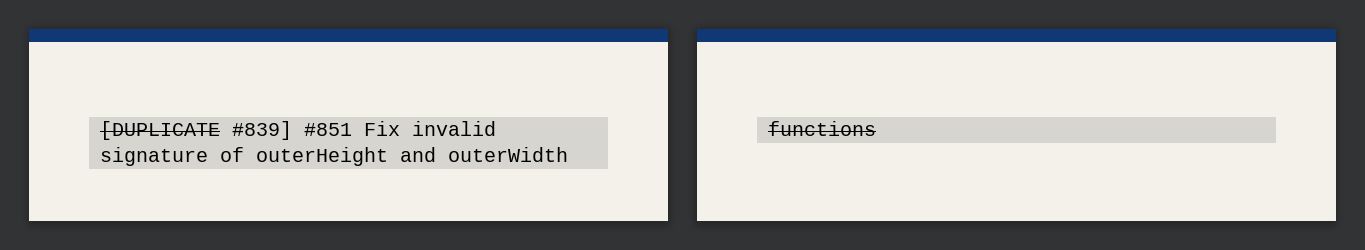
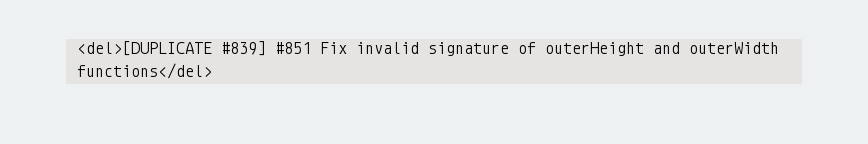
- [DUPLICATE #839] #851 Fix invalid signature of outerHeight and outerWidth functions
+ <del>[DUPLICATE #839] #851 Fix invalid signature of outerHeight and outerWidth functions</del>

